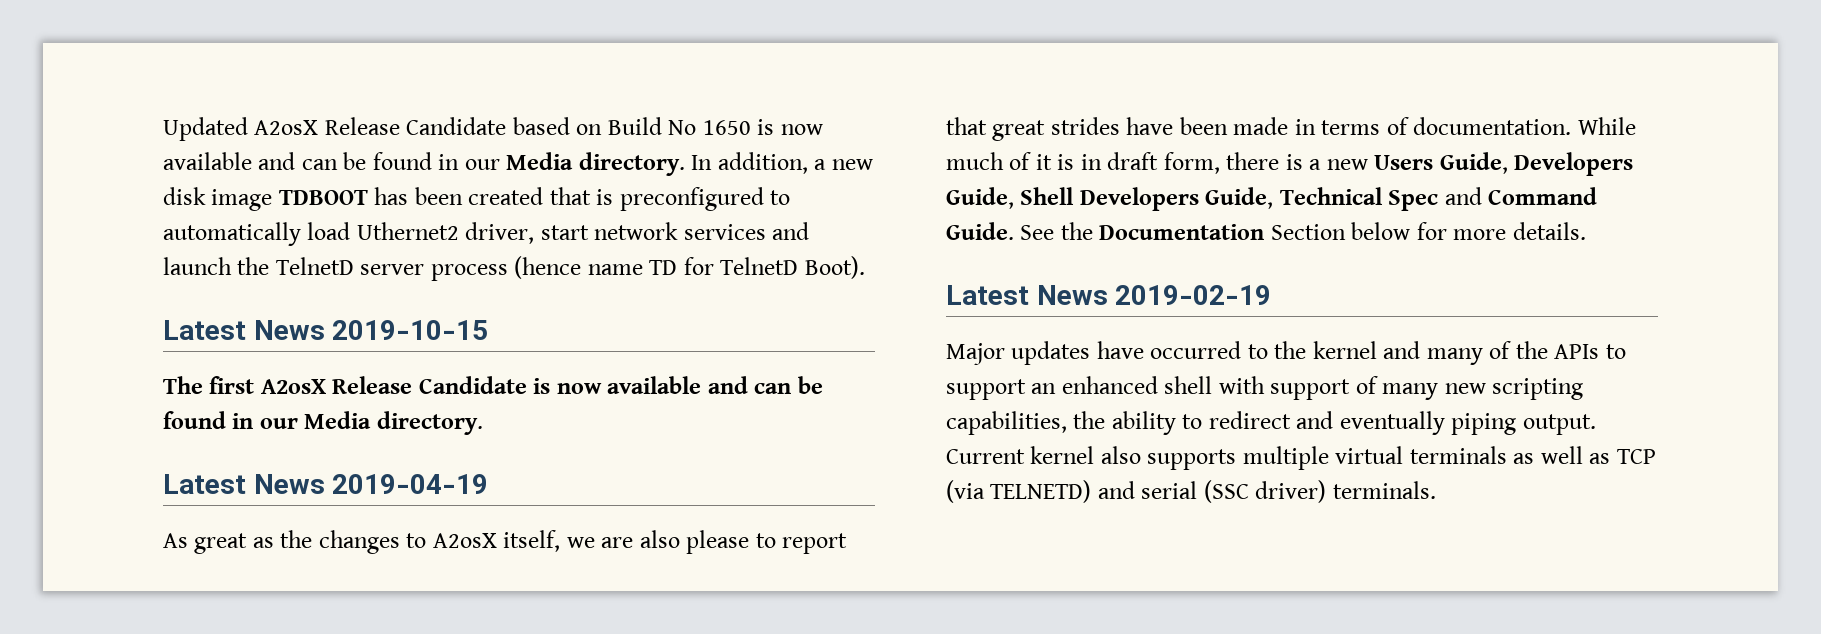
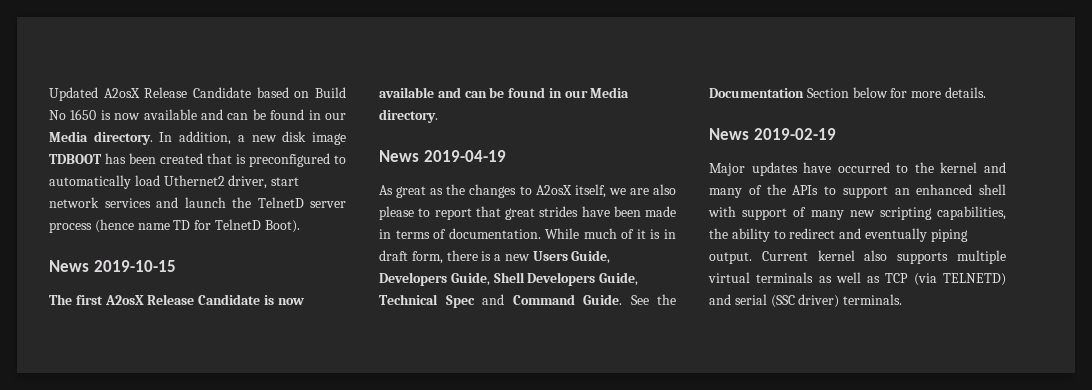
- Latest News 2019-10-15
+ News 2019-10-15
- Latest News 2019-04-19
+ News 2019-04-19
- Latest News 2019-02-19
+ News 2019-02-19

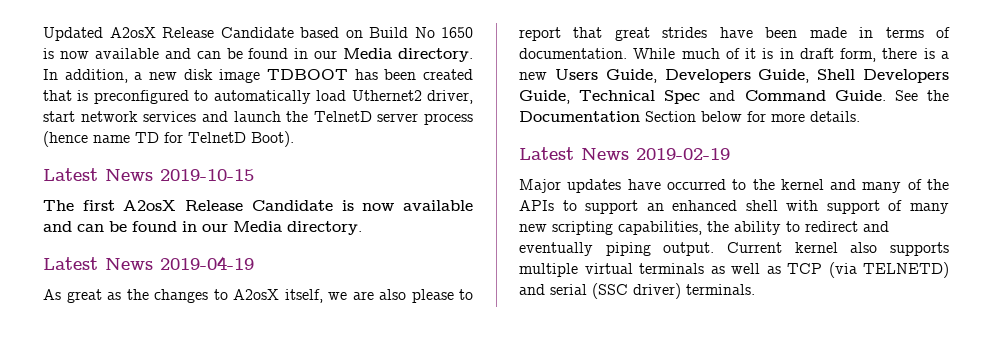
- News 2019-10-15
+ Latest News 2019-10-15
- News 2019-04-19
+ Latest News 2019-04-19
- News 2019-02-19
+ Latest News 2019-02-19

